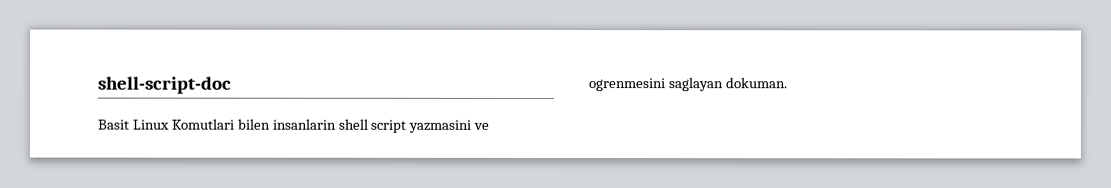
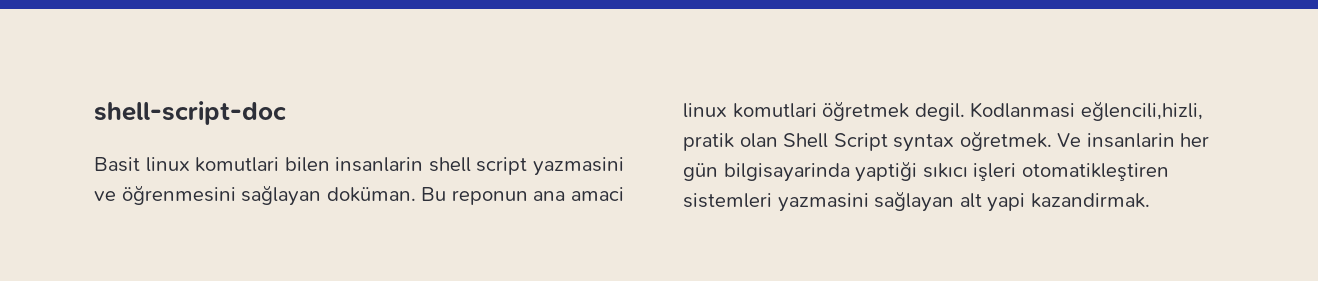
- Basit Linux Komutlari bilen insanlarin shell script yazmasini ve ogrenmesini saglayan dokuman.
+ Basit linux komutlari bilen insanlarin shell script yazmasini ve öğrenmesini sağlayan doküman. Bu reponun ana amaci linux komutlari öğretmek degil. Kodlanmasi eğlencili,hizli, pratik olan Shell Script syntax oğretmek. Ve insanlarin her gün bilgisayarinda yaptiği sıkıcı işleri otomatikleştiren sistemleri yazmasini sağlayan alt yapi kazandirmak.

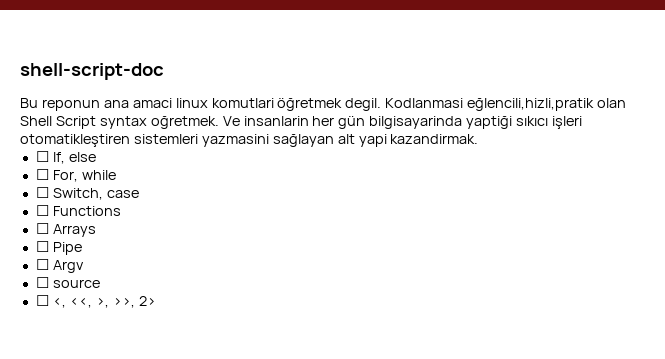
- Basit linux komutlari bilen insanlarin shell script yazmasini ve öğrenmesini sağlayan doküman.
- Kodlanmasi eğlencili,hizli, pratik olan Shell Script syntax oğretmek.
+ Kodlanmasi eğlencili,hizli,pratik olan Shell Script syntax oğretmek.
+ ☐ If, else
+ ☐ For, while
+ ☐ Switch, case
+ ☐ Functions
+ ☐ Arrays
+ ☐ Pipe
+ ☐ Argv
+ ☐ source
+ ☐ <, <<, >, >>, 2>

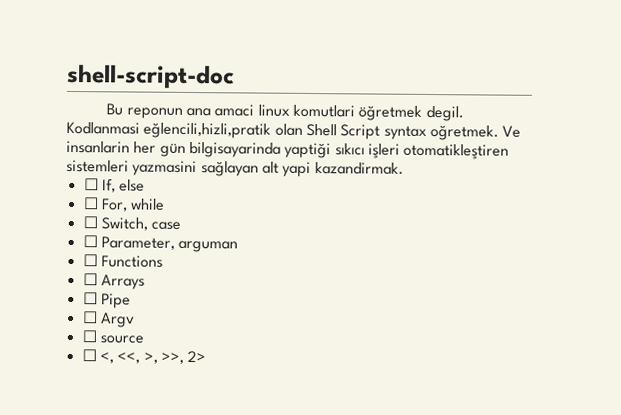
+ ☐ Parameter, arguman

